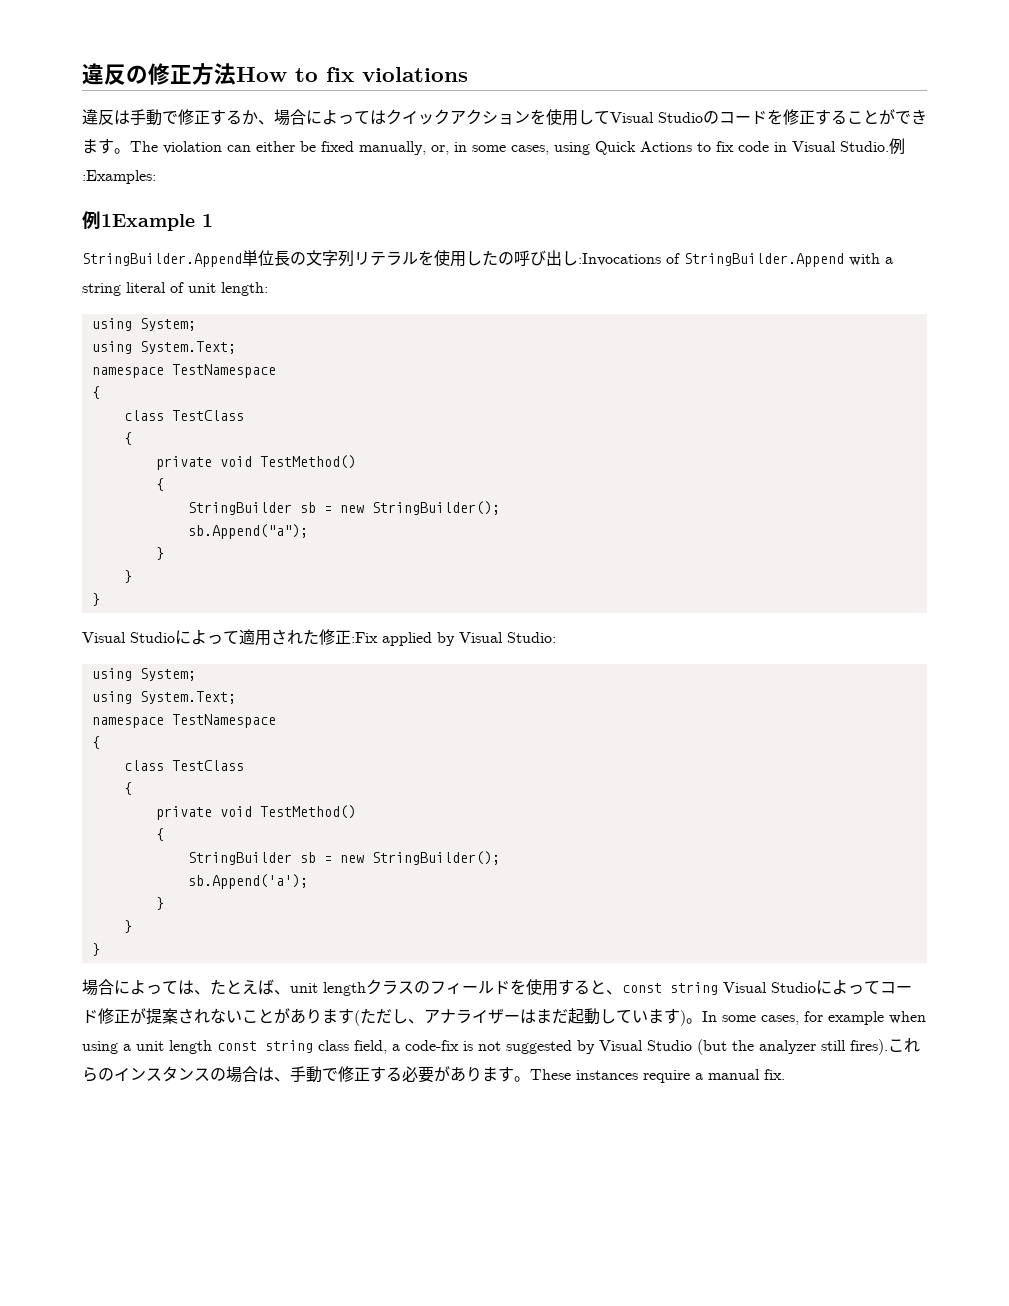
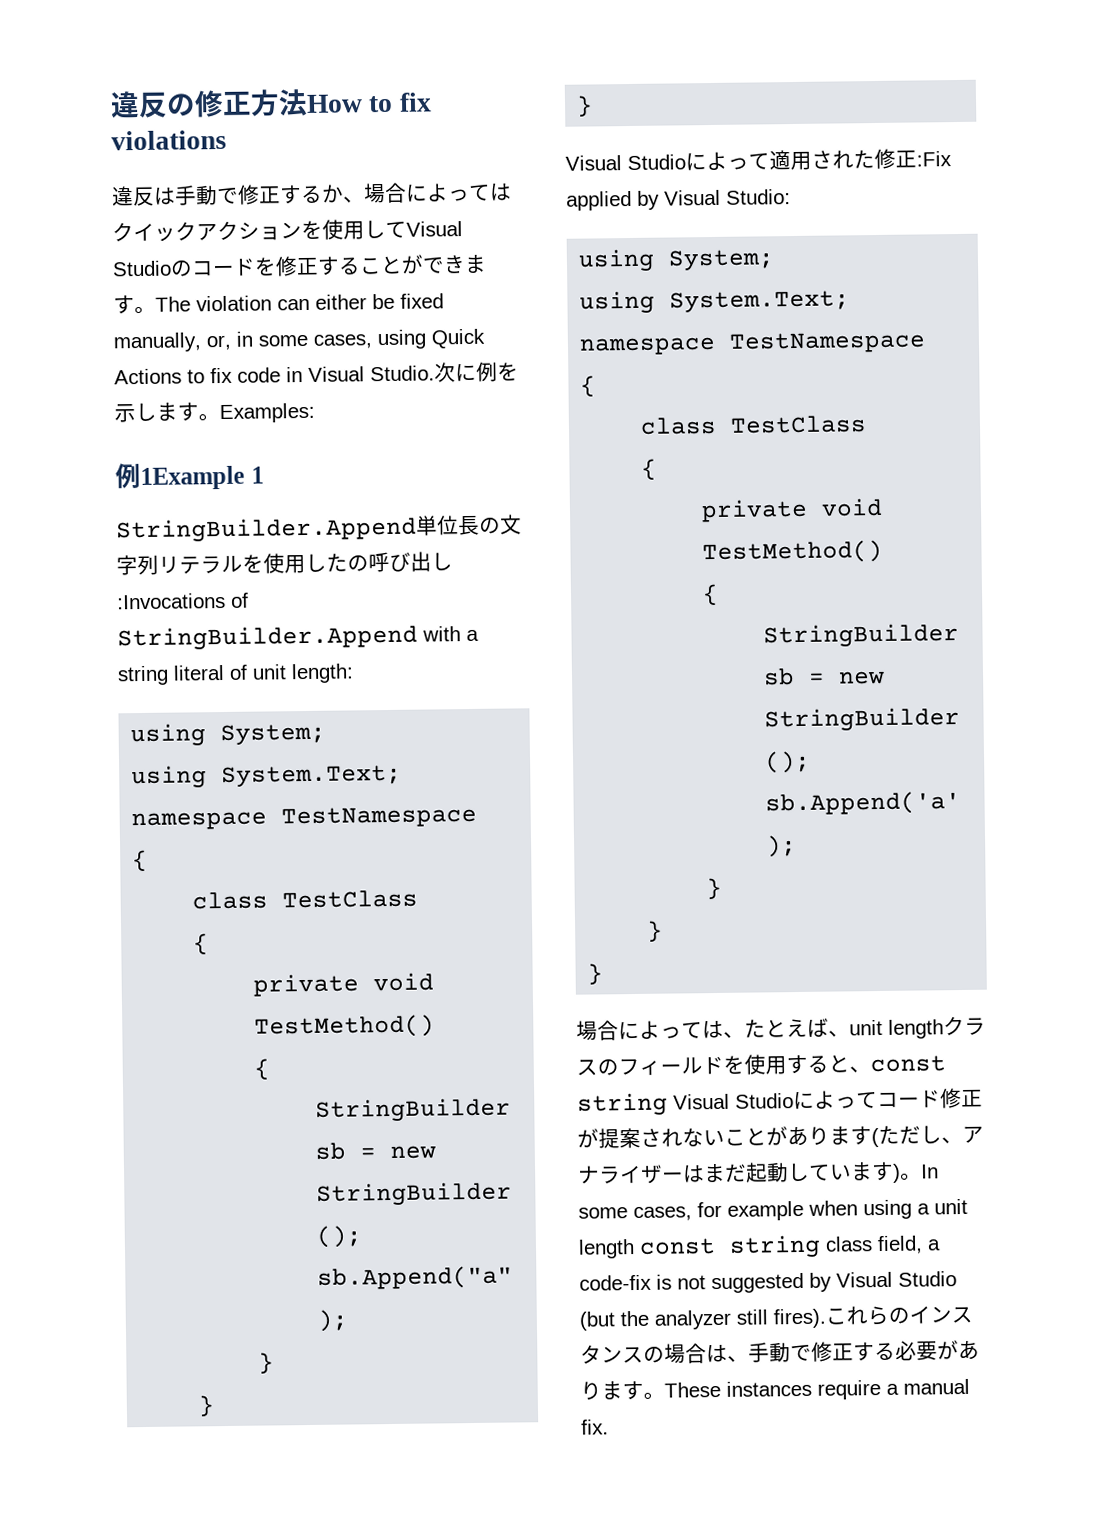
- 例:Examples:
+ 次に例を示します。Examples:

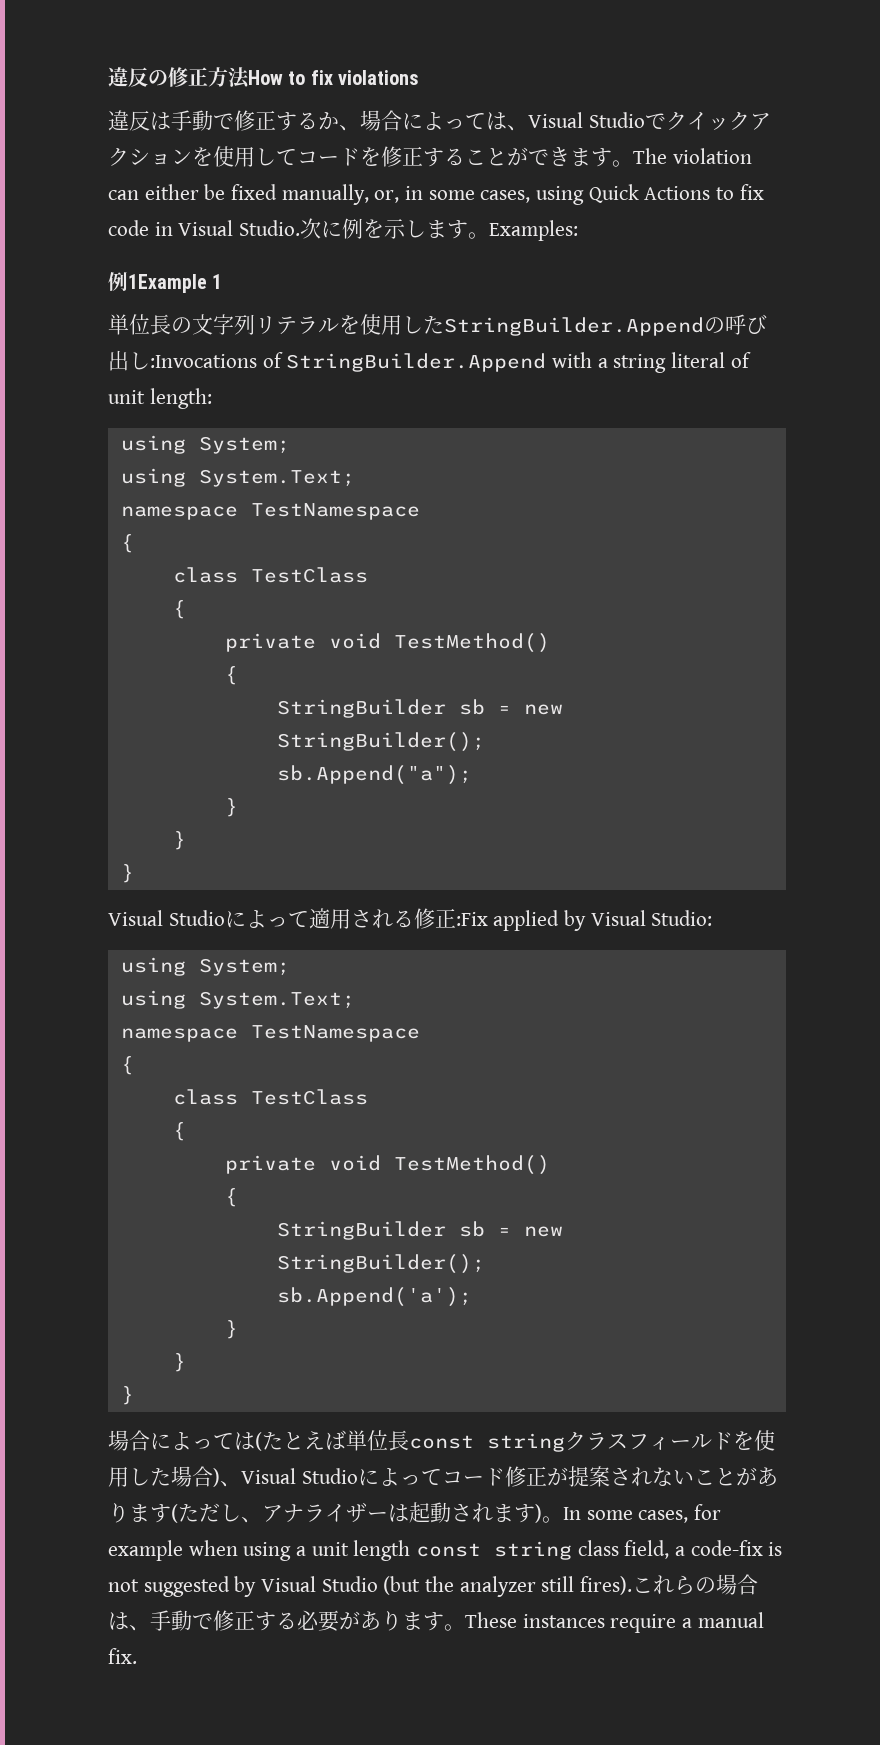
- 違反は手動で修正するか、場合によってはクイックアクションを使用してVisual Studioのコードを修正することができます。
+ 違反は手動で修正するか、場合によっては、Visual Studioでクイックアクションを使用してコードを修正することができます。
- StringBuilder.Append単位長の文字列リテラルを使用したの呼び出し:Invocations of StringBuilder.Append with a string literal of unit length:
+ 単位長の文字列リテラルを使用したStringBuilder.Appendの呼び出し:Invocations of StringBuilder.Append with a string literal of unit length:
- Visual Studioによって適用された修正:Fix applied by Visual Studio:
+ Visual Studioによって適用される修正:Fix applied by Visual Studio:
- 場合によっては、たとえば、unit lengthクラスのフィールドを使用すると、const string Visual Studioによってコード修正が提案されないことがあります(ただし、アナライザーはまだ起動しています)。
+ 場合によっては(たとえば単位長const stringクラスフィールドを使用した場合)、Visual Studioによってコード修正が提案されないことがあります(ただし、アナライザーは起動されます)。
- これらのインスタンスの場合は、手動で修正する必要があります。
+ これらの場合は、手動で修正する必要があります。

